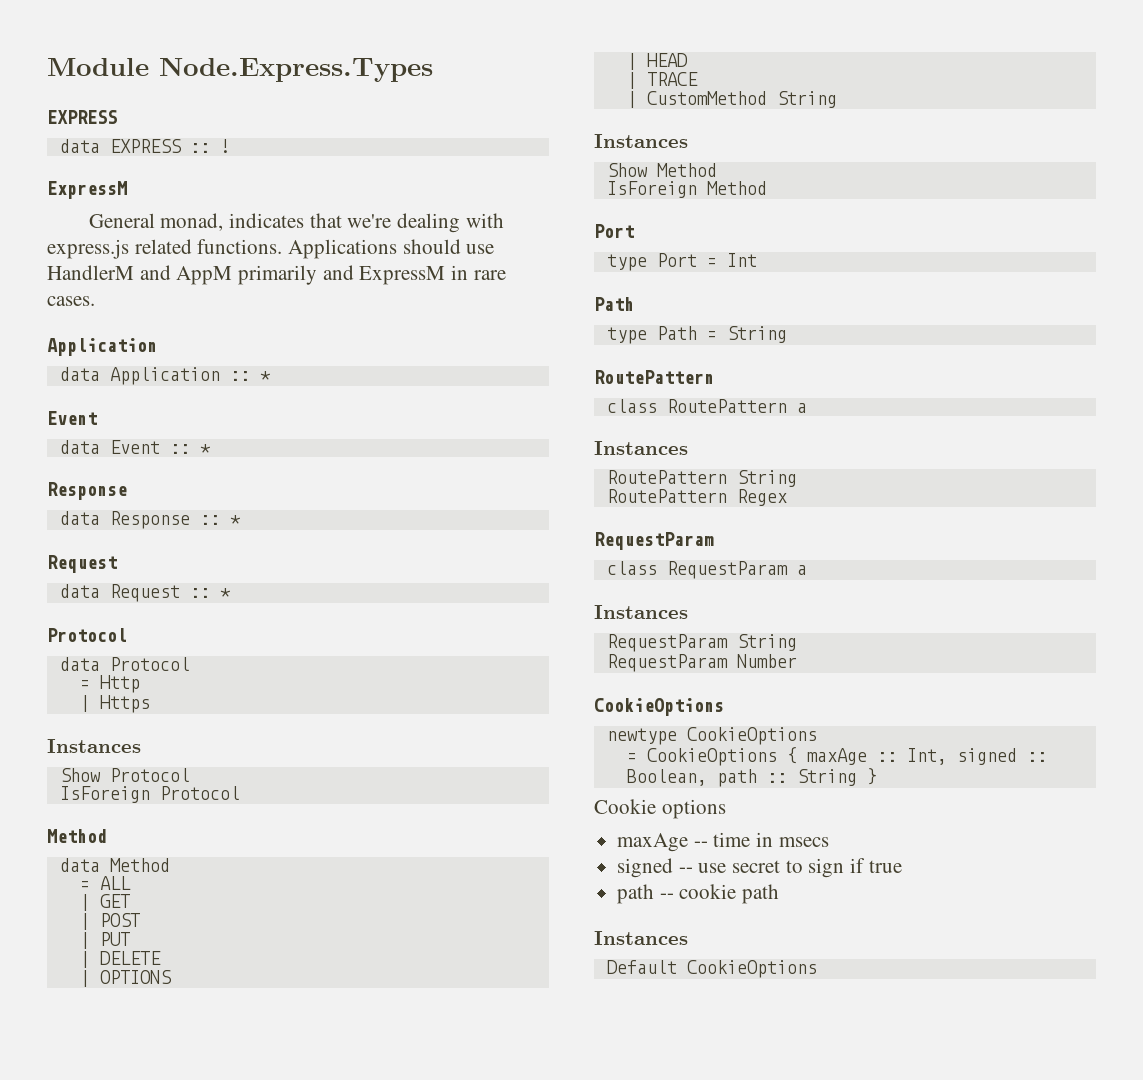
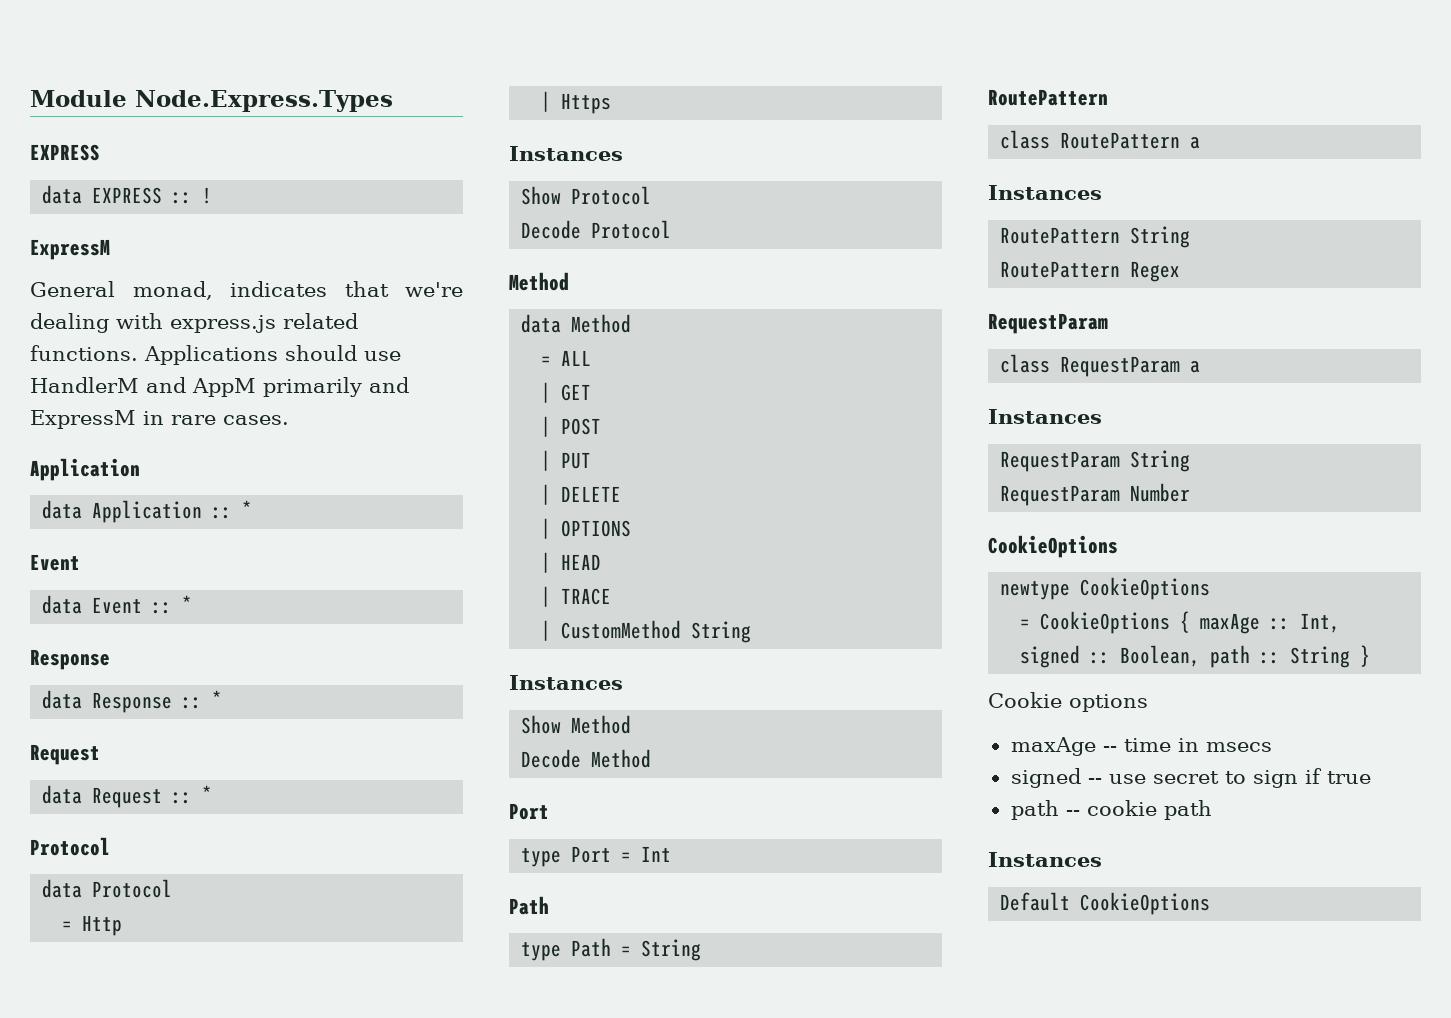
- IsForeign Protocol
+ Decode Protocol
- IsForeign Method
+ Decode Method

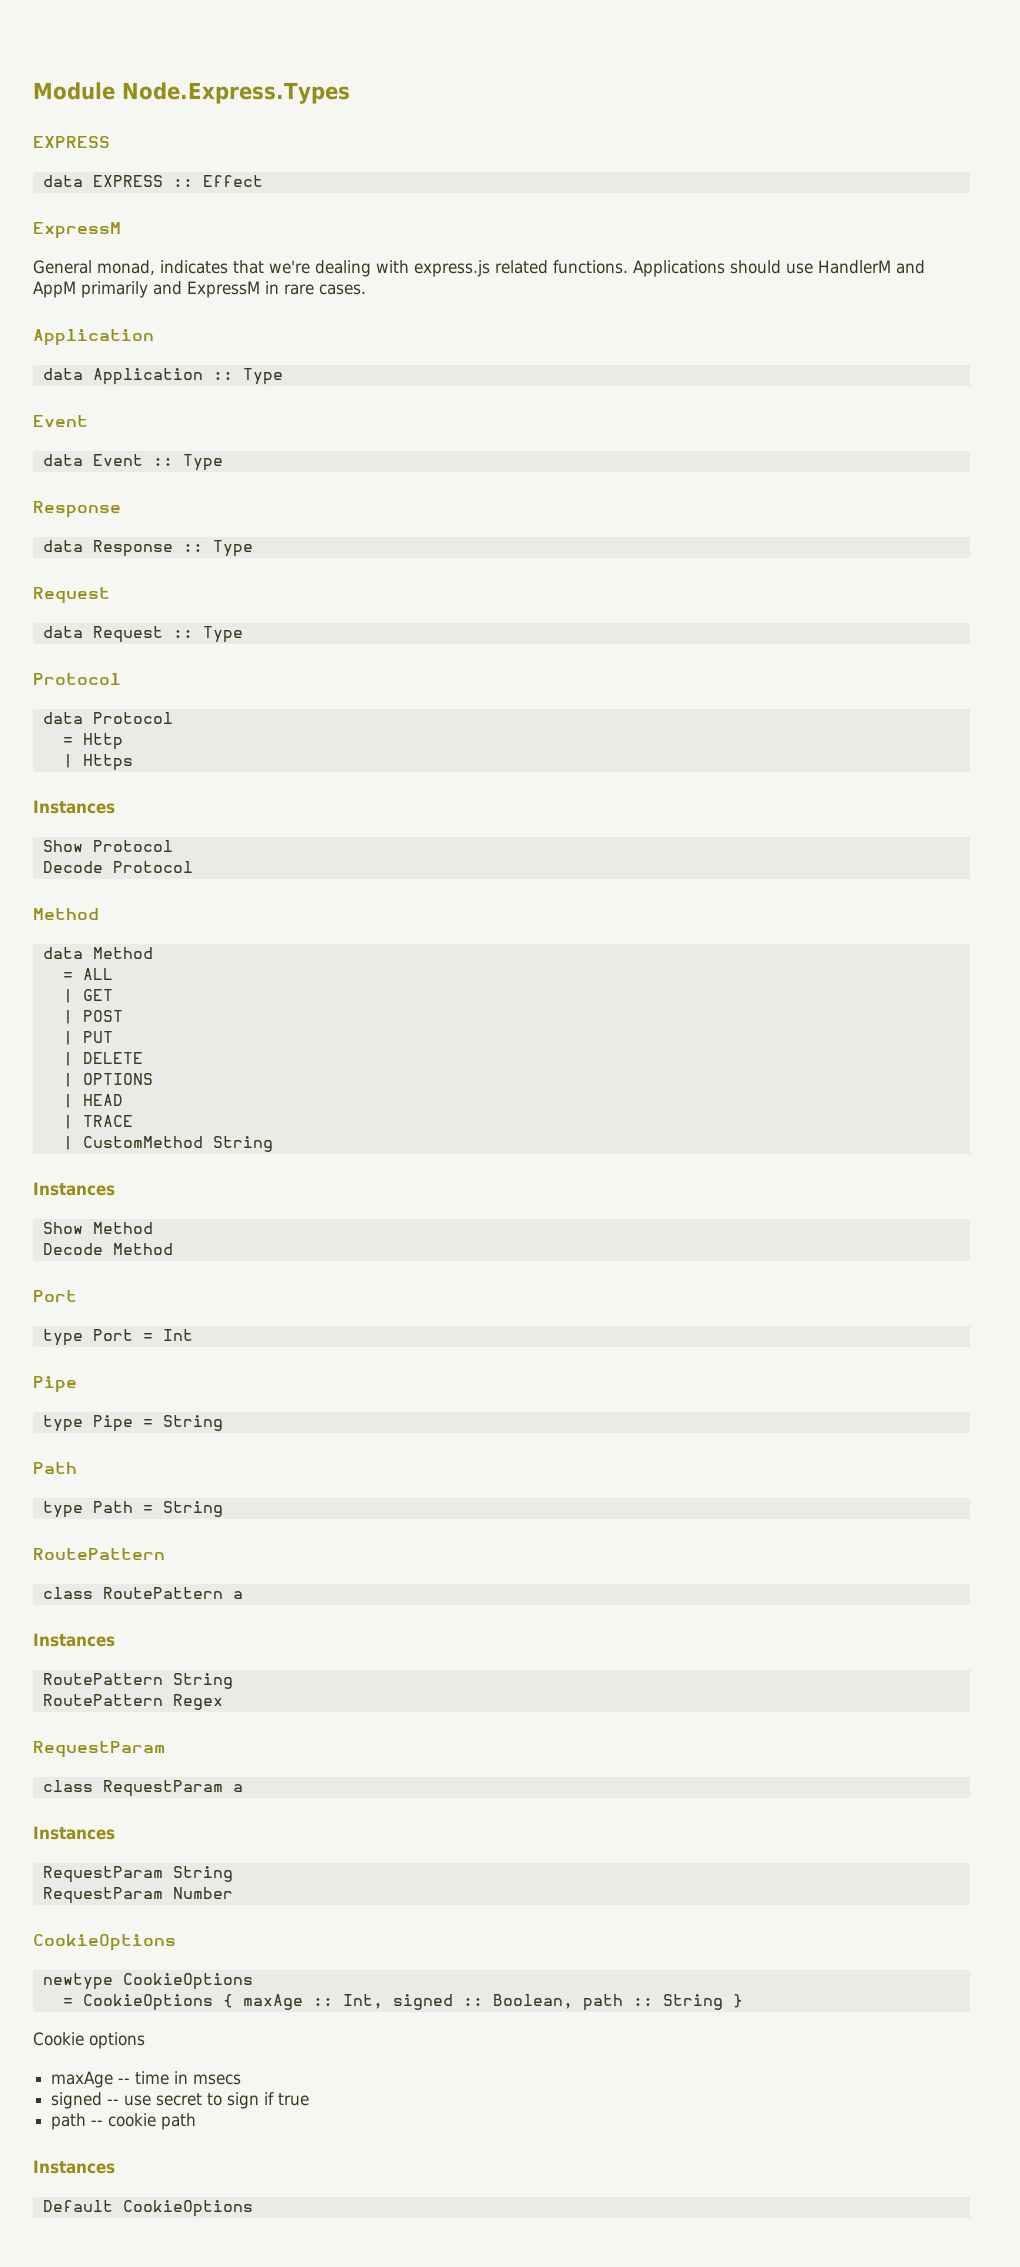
- data EXPRESS :: !
+ data EXPRESS :: Effect
- data Application :: *
+ data Application :: Type
- data Event :: *
+ data Event :: Type
- data Response :: *
+ data Response :: Type
- data Request :: *
+ data Request :: Type
  type Port = Int
+ Pipe
+ type Pipe = String

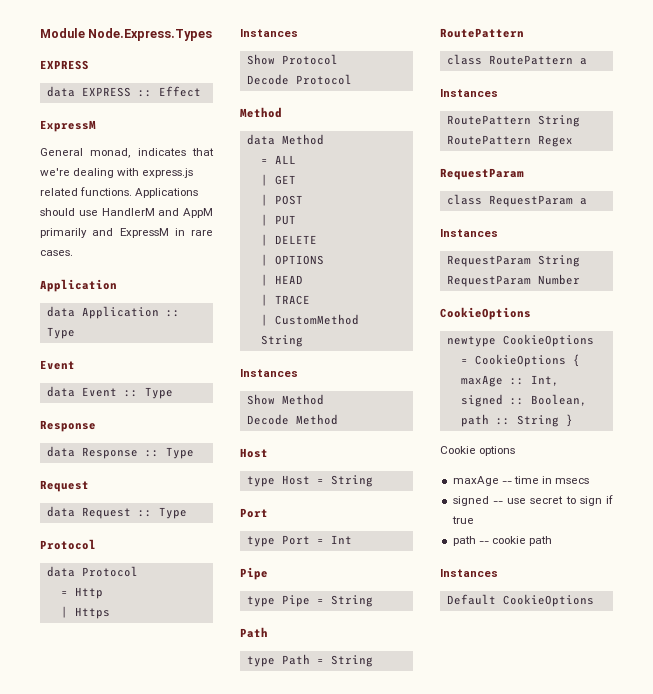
  Decode Method
+ Host
+ type Host = String

